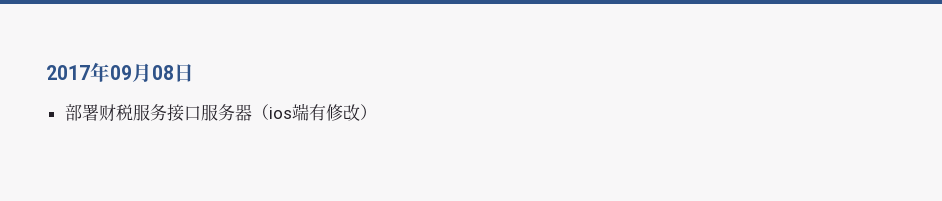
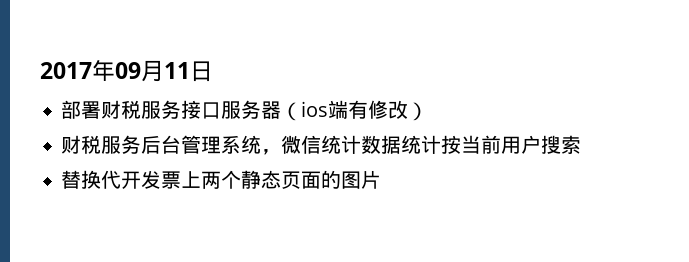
- 2017年09月08日
+ 2017年09月11日
+ 财税服务后台管理系统，微信统计数据统计按当前用户搜索
+ 替换代开发票上两个静态页面的图片

